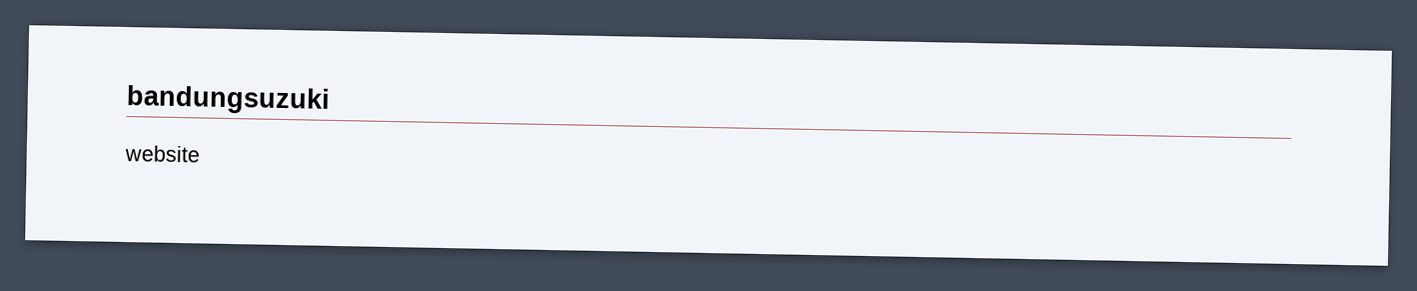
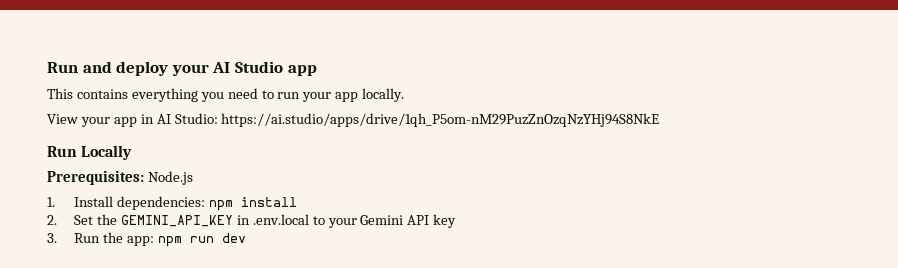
- bandungsuzuki
- website
+ Run and deploy your AI Studio app
+ This contains everything you need to run your app locally.
+ View your app in AI Studio: https://ai.studio/apps/drive/1qh_P5om-nM29PuzZnOzqNzYHj94S8NkE
+ Run Locally
+ Prerequisites: Node.js
+ 1. Install dependencies: npm install
+ 2. Set the GEMINI_API_KEY in .env.local to your Gemini API key
+ 3. Run the app: npm run dev

